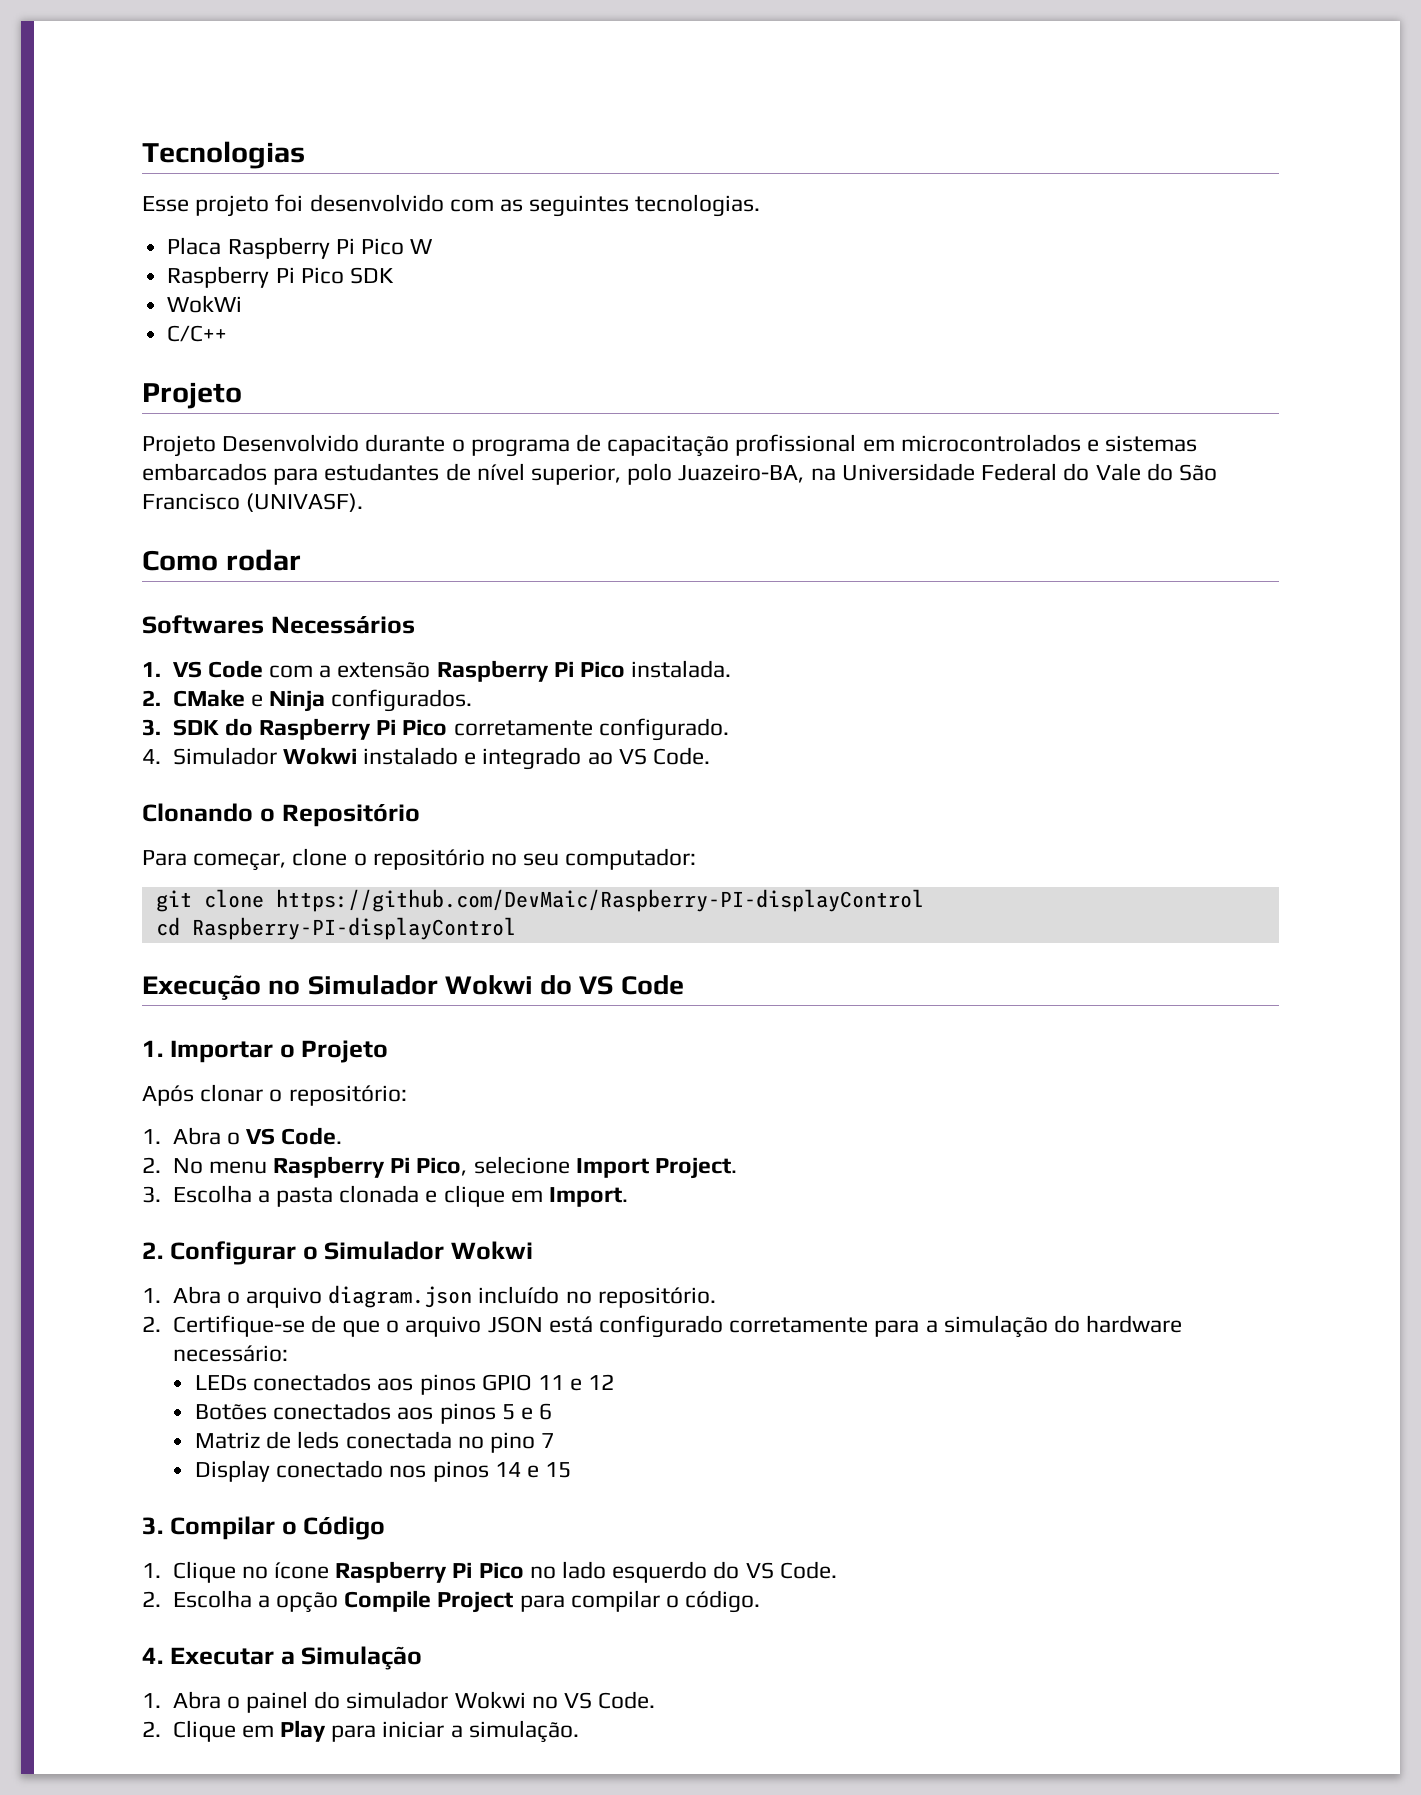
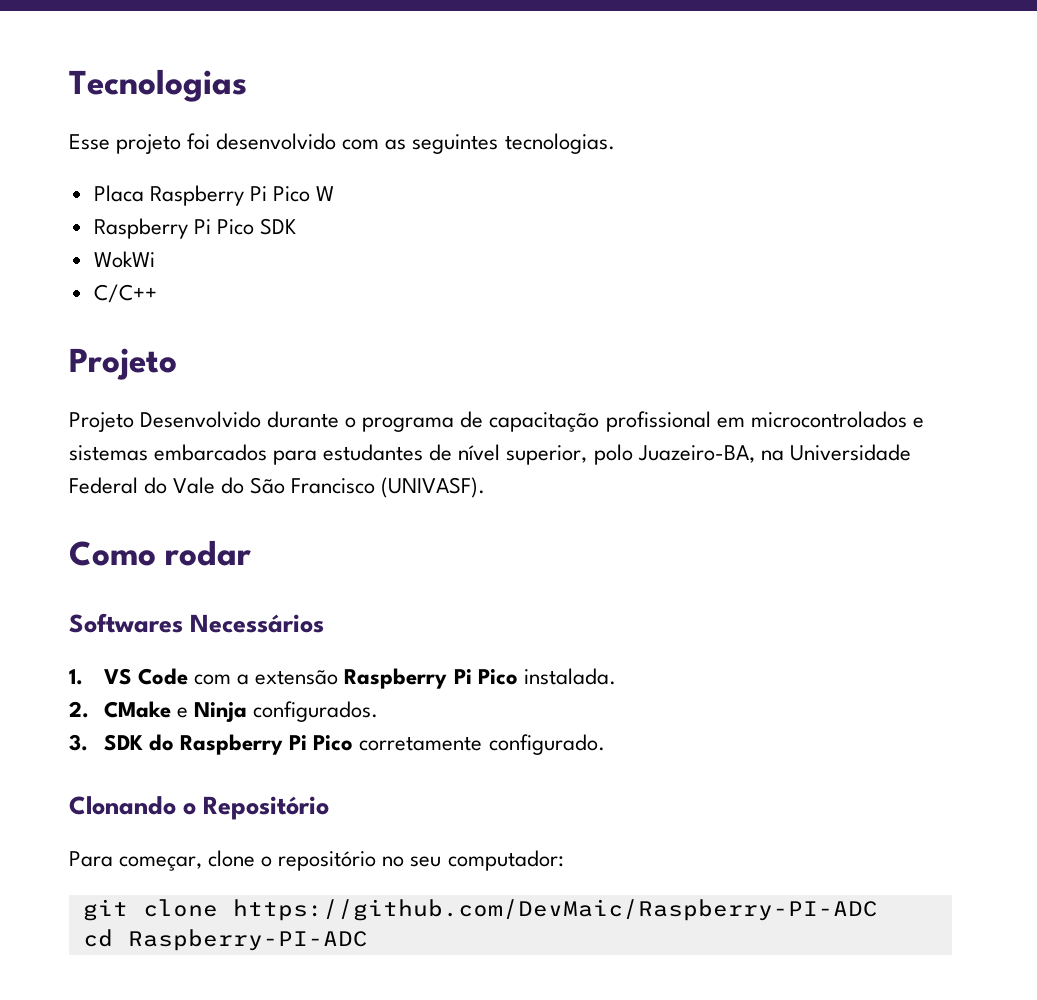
- 4. Simulador Wokwi instalado e integrado ao VS Code.
- git clone https://github.com/DevMaic/Raspberry-PI-displayControl
+ git clone https://github.com/DevMaic/Raspberry-PI-ADC
- cd Raspberry-PI-displayControl
- Execução no Simulador Wokwi do VS Code
- 1. Importar o Projeto
- Após clonar o repositório:
- 1. Abra o VS Code.
- 2. No menu Raspberry Pi Pico, selecione Import Project.
- 3. Escolha a pasta clonada e clique em Import.
- 2. Configurar o Simulador Wokwi
- 1. Abra o arquivo diagram.json incluído no repositório.
- 2. Certifique-se de que o arquivo JSON está configurado corretamente para a simulação do hardware necessário:
- LEDs conectados aos pinos GPIO 11 e 12
- Botões conectados aos pinos 5 e 6
- Matriz de leds conectada no pino 7
- Display conectado nos pinos 14 e 15
- 3. Compilar o Código
- 1. Clique no ícone Raspberry Pi Pico no lado esquerdo do VS Code.
- 2. Escolha a opção Compile Project para compilar o código.
- 4. Executar a Simulação
- 1. Abra o painel do simulador Wokwi no VS Code.
- 2. Clique em Play para iniciar a simulação.
+ cd Raspberry-PI-ADC

